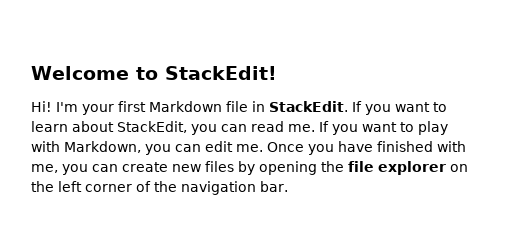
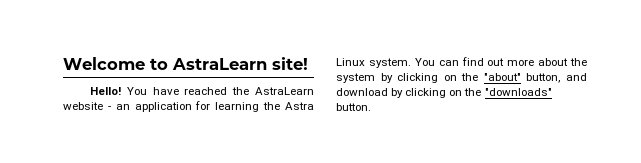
- Welcome to StackEdit!
- Hi! I'm your first Markdown file in StackEdit. If you want to learn about StackEdit, you can read me. If you want to play with Markdown, you can edit me. Once you have finished with me, you can create new files by opening the file explorer on the left corner of the navigation bar.
+ Welcome to AstraLearn site!
+ Hello! You have reached the AstraLearn website - an application for learning the Astra Linux system. You can find out more about the system by clicking on the "about" button, and download by clicking on the "downloads" button.

